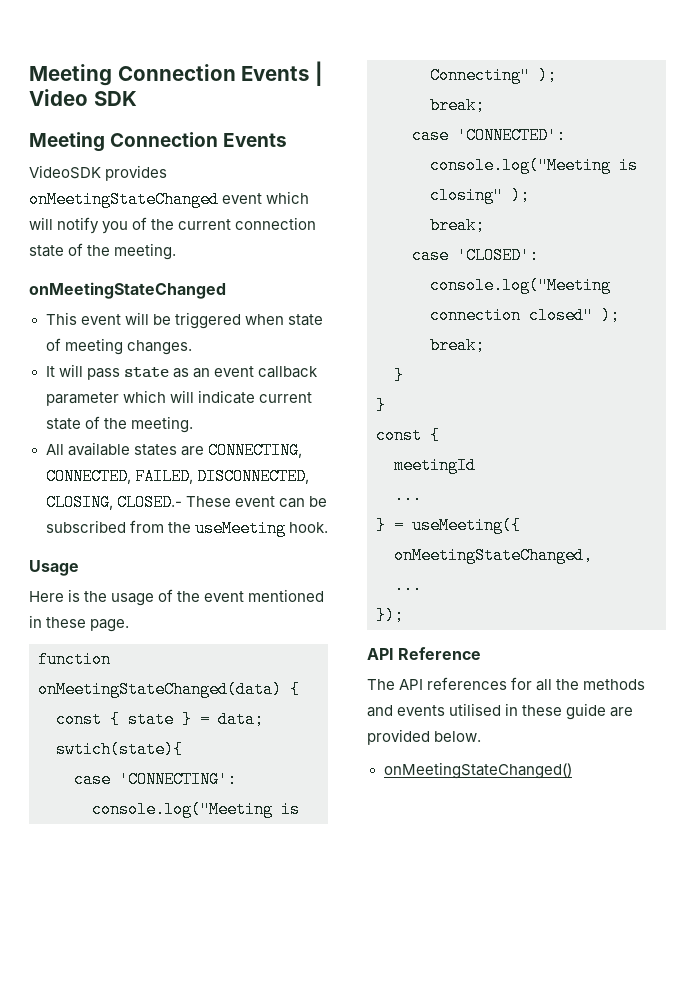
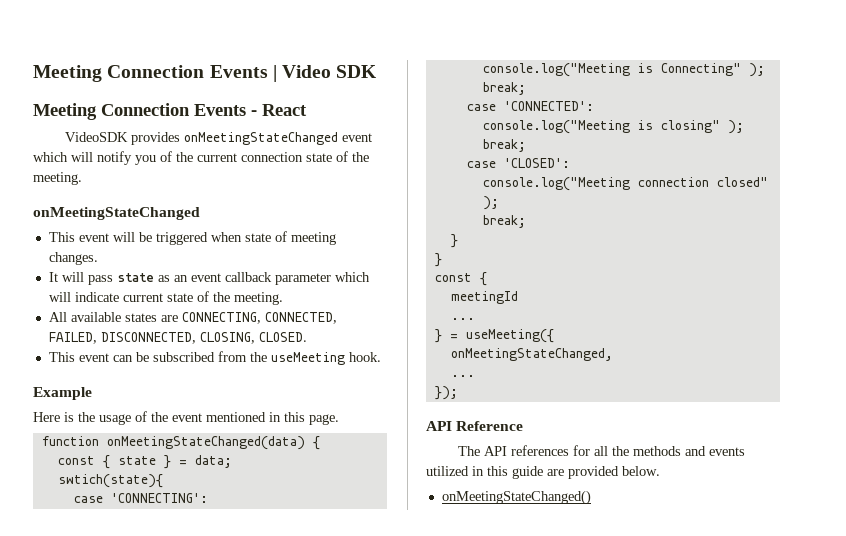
  Meeting Connection Events | Video SDK
- Meeting Connection Events
+ Meeting Connection Events - React
- All available states are CONNECTING, CONNECTED, FAILED, DISCONNECTED, CLOSING, CLOSED.- These event can be subscribed from the useMeeting hook.
+ All available states are CONNECTING, CONNECTED, FAILED, DISCONNECTED, CLOSING, CLOSED.
+ This event can be subscribed from the useMeeting hook.
- Usage
+ Example
- Here is the usage of the event mentioned in these page.
+ Here is the usage of the event mentioned in this page.
- The API references for all the methods and events utilised in these guide are provided below.
+ The API references for all the methods and events utilized in this guide are provided below.

